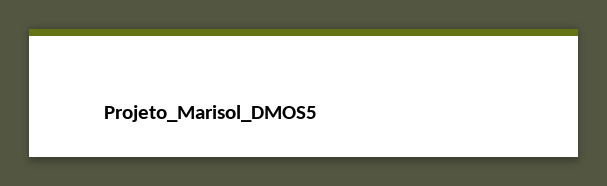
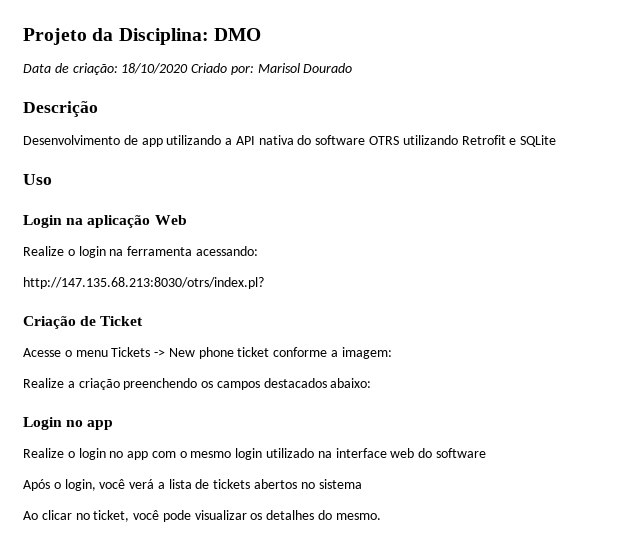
- Projeto_Marisol_DMOS5
+ Projeto da Disciplina: DMO
+ Data de criação: 18/10/2020 Criado por: Marisol Dourado
+ Descrição
+ Desenvolvimento de app utilizando a API nativa do software OTRS utilizando Retrofit e SQLite
+ Uso
+ Login na aplicação Web
+ Realize o login na ferramenta acessando:
+ http://147.135.68.213:8030/otrs/index.pl?
+ Criação de Ticket
+ Acesse o menu Tickets -> New phone ticket conforme a imagem:
+ Realize a criação preenchendo os campos destacados abaixo:
+ Login no app
+ Realize o login no app com o mesmo login utilizado na interface web do software
+ Após o login, você verá a lista de tickets abertos no sistema
+ Ao clicar no ticket, você pode visualizar os detalhes do mesmo.

